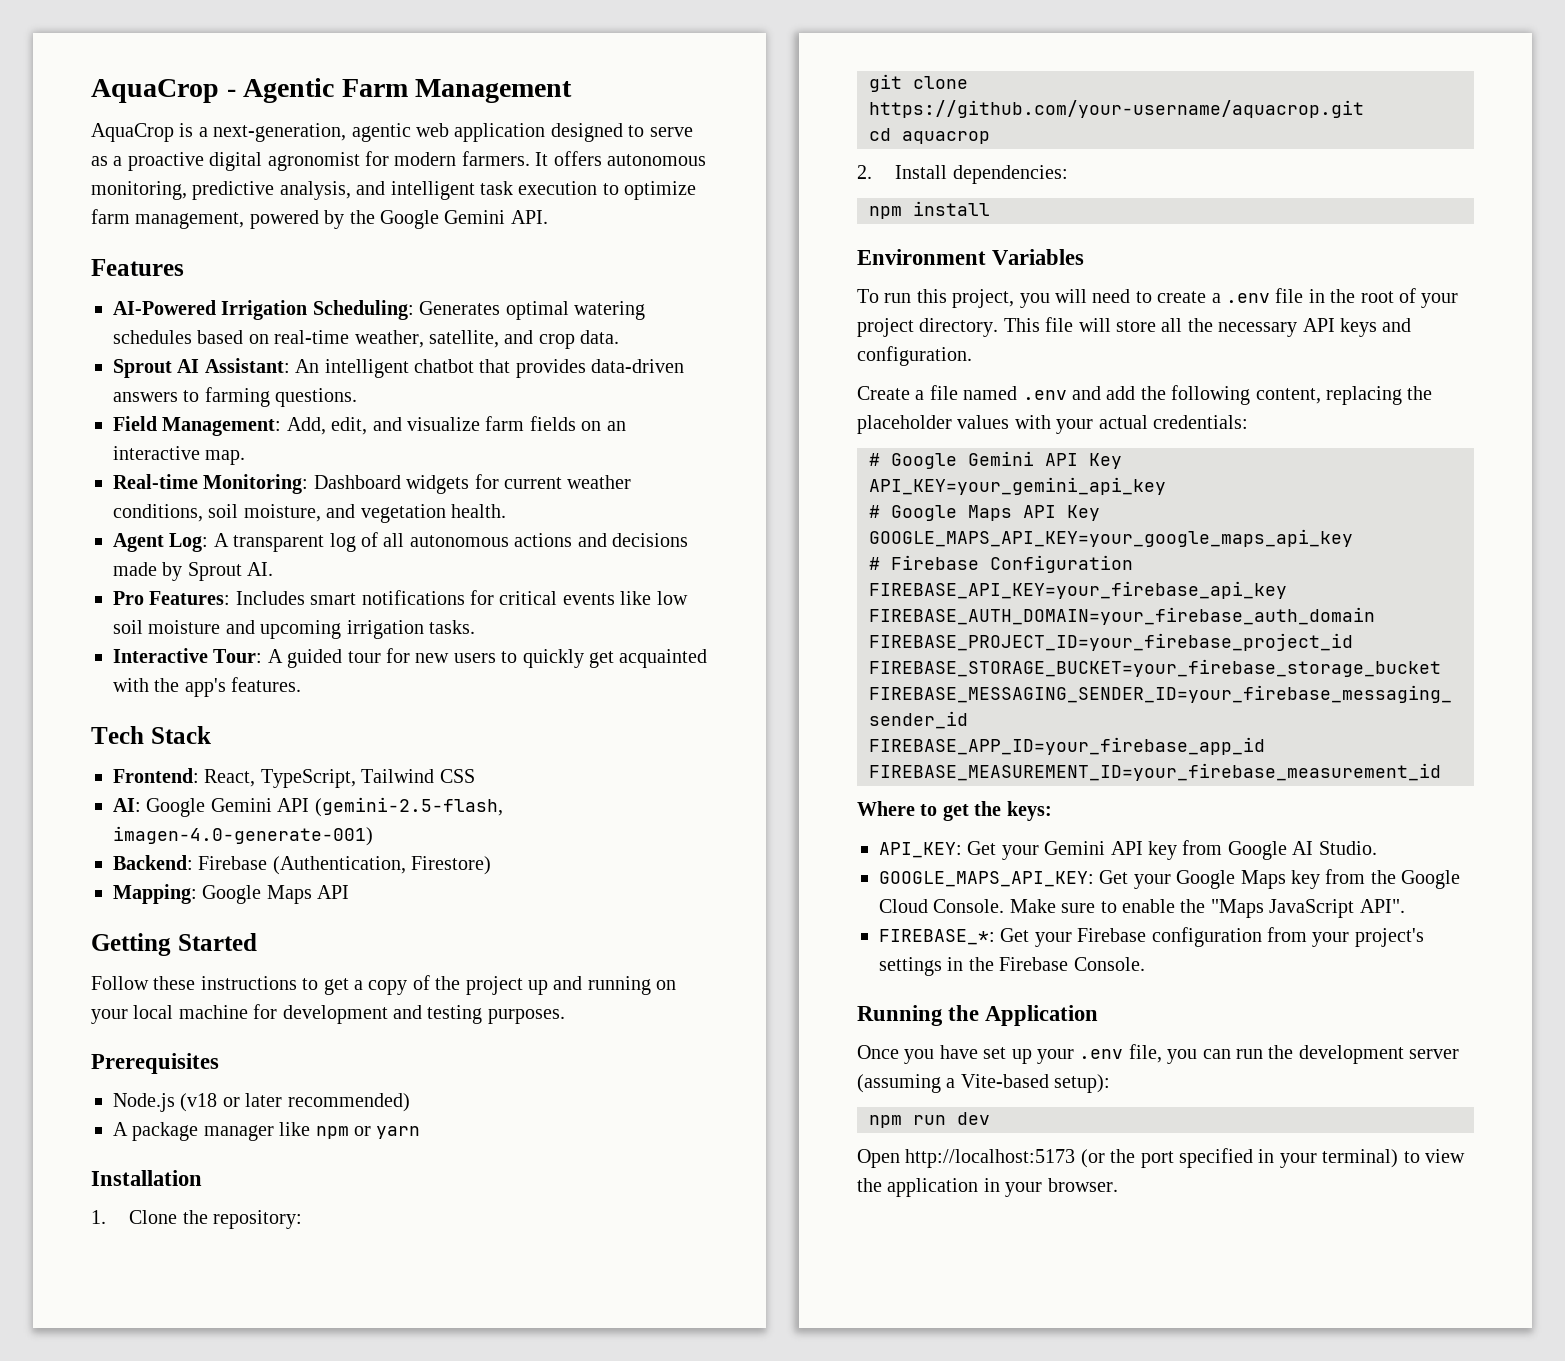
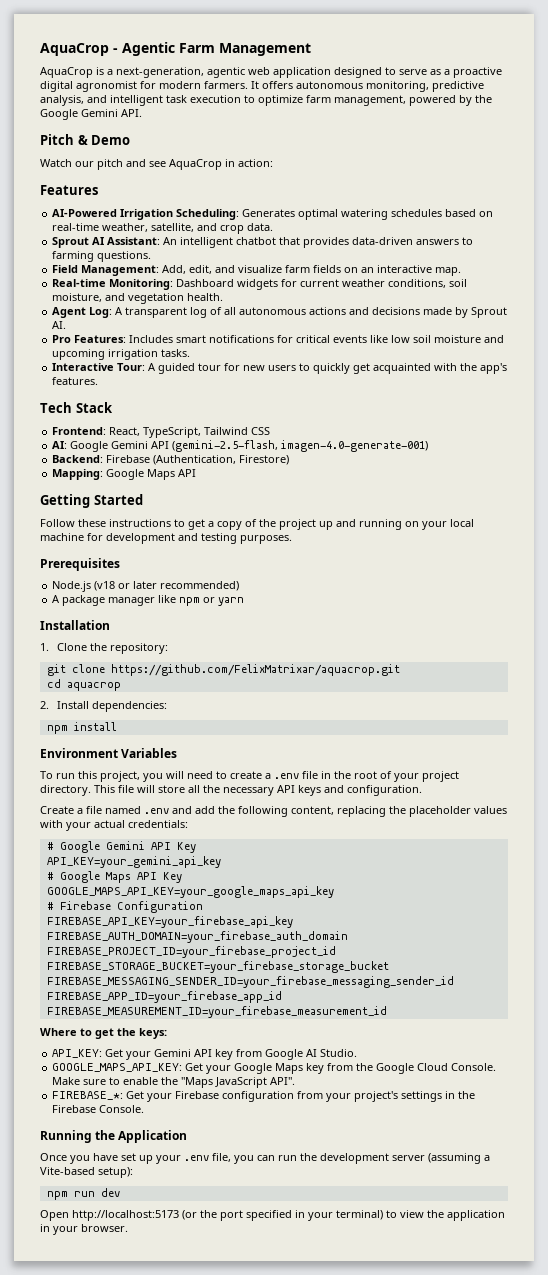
+ Pitch & Demo
+ Watch our pitch and see AquaCrop in action:
- git clone https://github.com/your-username/aquacrop.git
+ git clone https://github.com/FelixMatrixar/aquacrop.git

